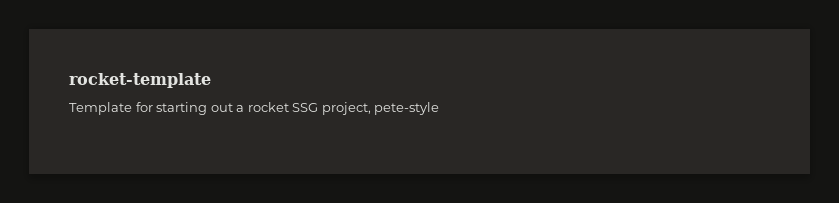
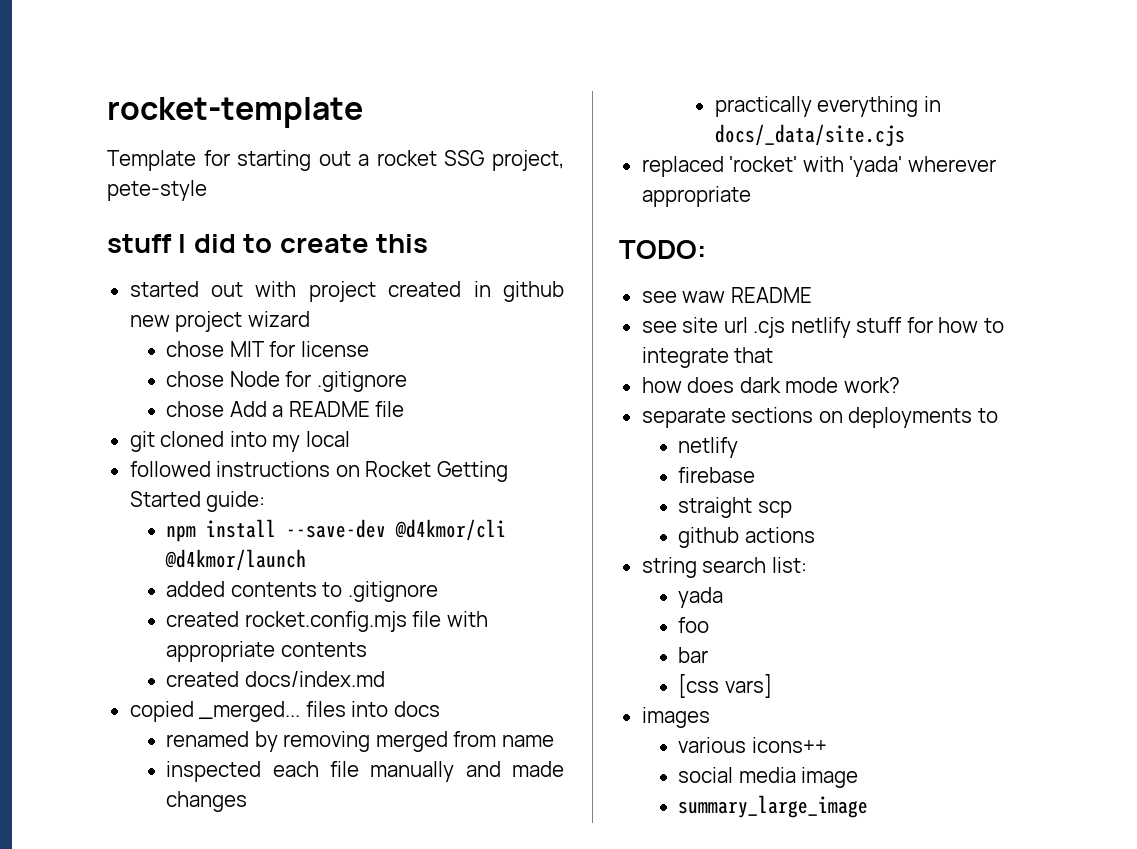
+ stuff I did to create this
+ started out with project created in github new project wizard
+ chose MIT for license
+ chose Node for .gitignore
+ chose Add a README file
+ git cloned into my local
+ followed instructions on Rocket Getting Started guide:
+ npm install --save-dev @d4kmor/cli @d4kmor/launch
+ added contents to .gitignore
+ created rocket.config.mjs file with appropriate contents
+ created docs/index.md
+ copied _merged... files into docs
+ renamed by removing merged from name
+ inspected each file manually and made changes
+ practically everything in docs/_data/site.cjs
+ replaced 'rocket' with 'yada' wherever appropriate
+ TODO:
+ see waw README
+ see site url .cjs netlify stuff for how to integrate that
+ how does dark mode work?
+ separate sections on deployments to
+ netlify
+ firebase
+ straight scp
+ github actions
+ string search list:
+ yada
+ foo
+ bar
+ [css vars]
+ images
+ various icons++
+ social media image
+ summary_large_image

